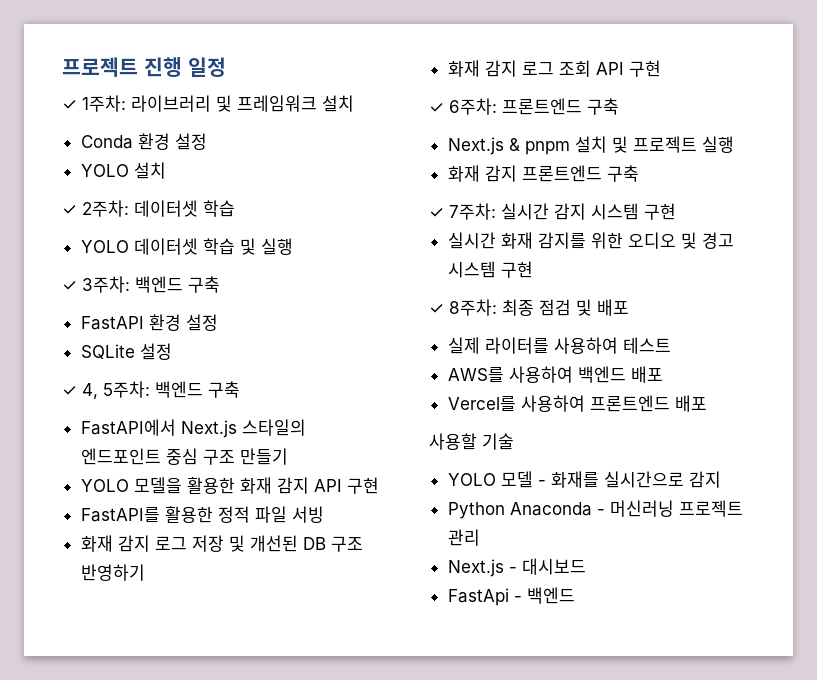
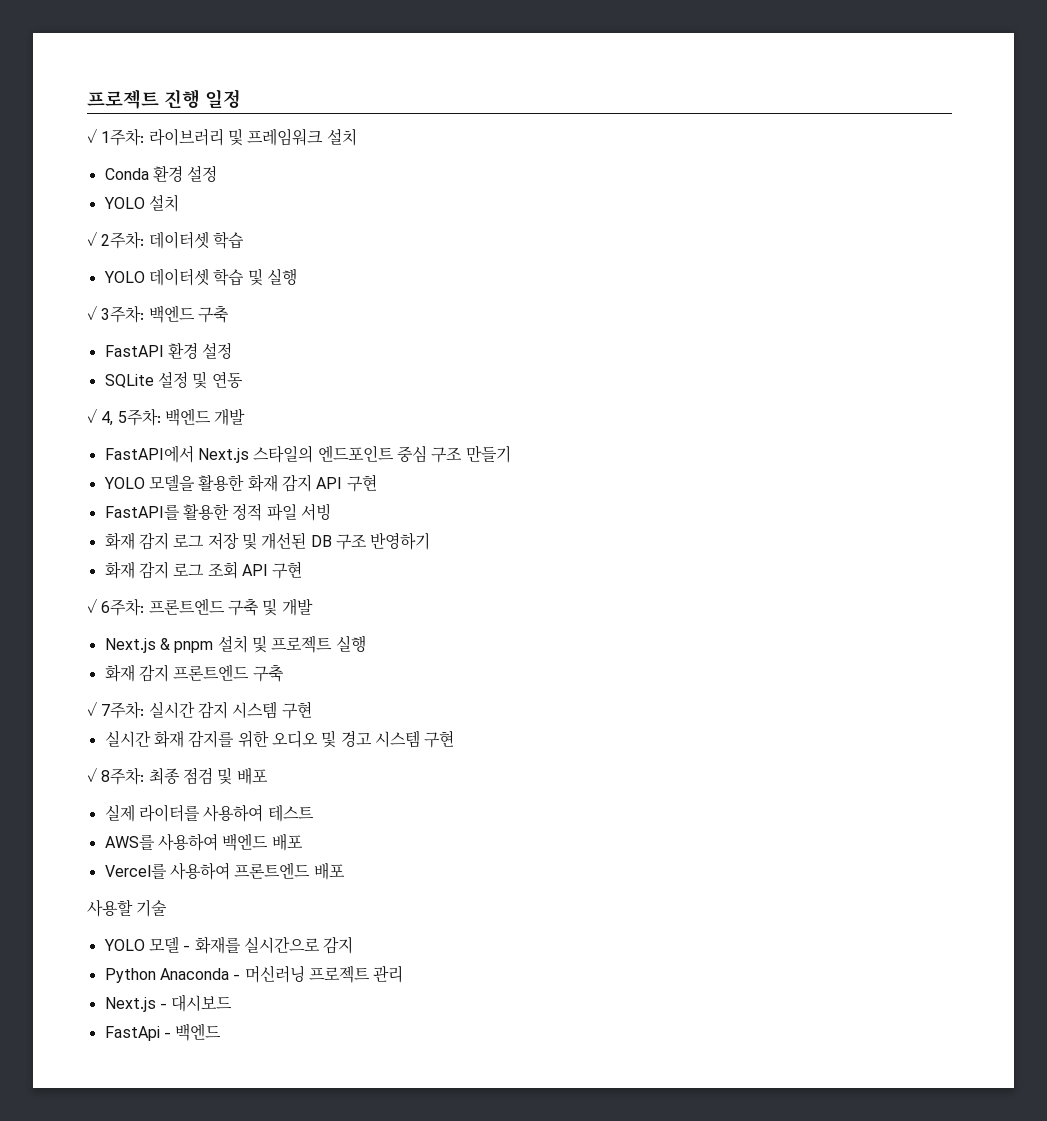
- SQLite 설정
+ SQLite 설정 및 연동
- ✓ 4, 5주차: 백엔드 구축
+ ✓ 4, 5주차: 백엔드 개발
- ✓ 6주차: 프론트엔드 구축
+ ✓ 6주차: 프론트엔드 구축 및 개발

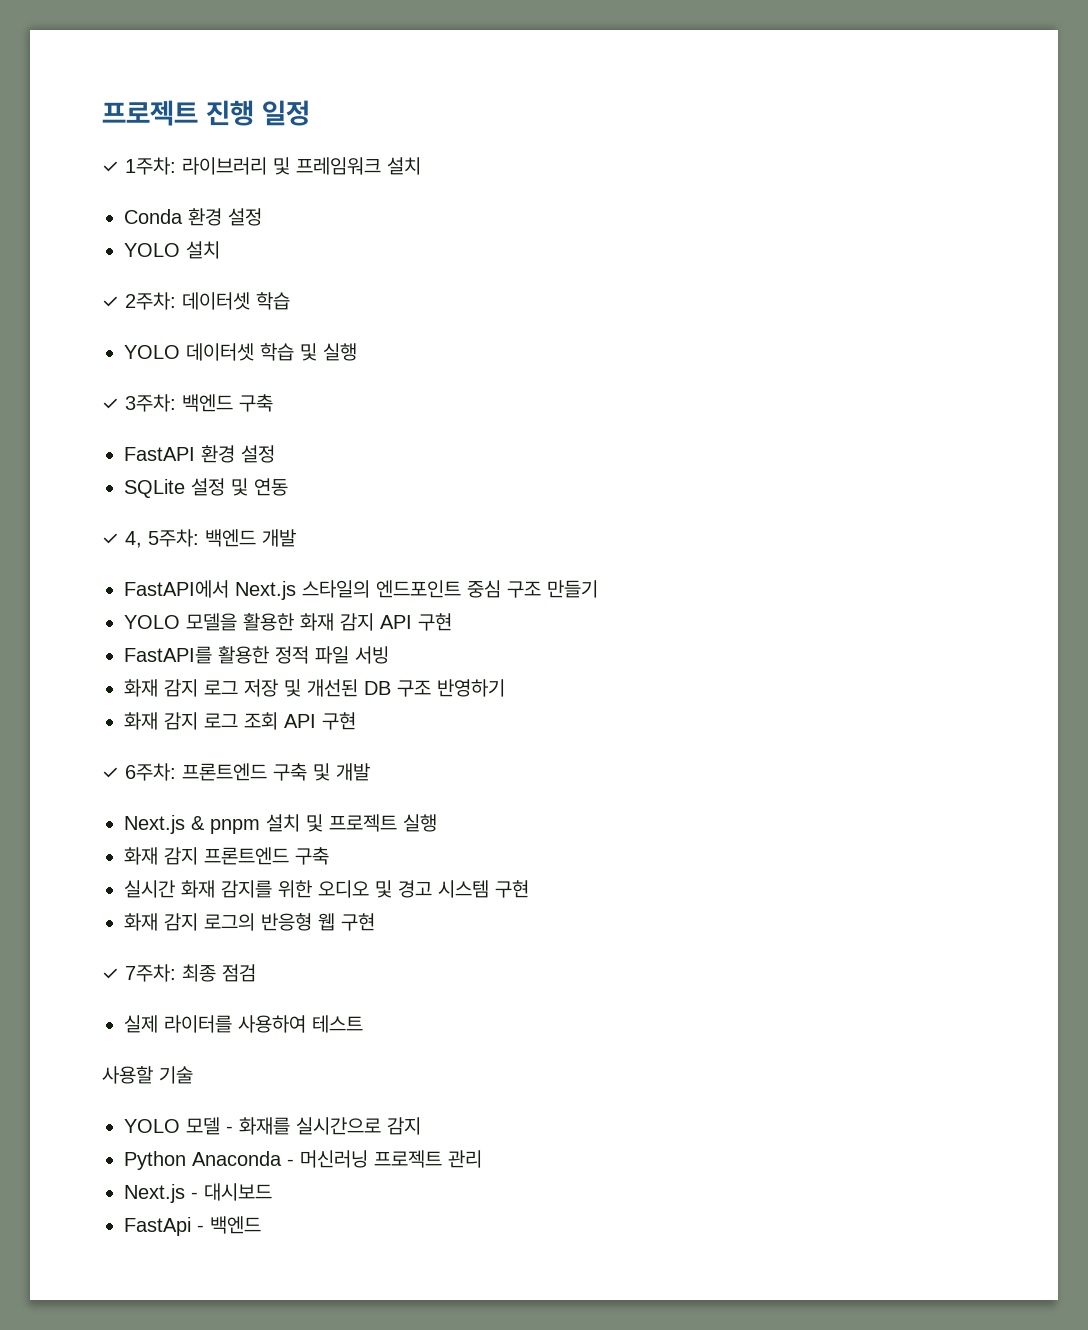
- ✓ 7주차: 실시간 감지 시스템 구현
- ✓ 8주차: 최종 점검 및 배포
+ 화재 감지 로그의 반응형 웹 구현
+ ✓ 7주차: 최종 점검
- AWS를 사용하여 백엔드 배포
- Vercel를 사용하여 프론트엔드 배포

